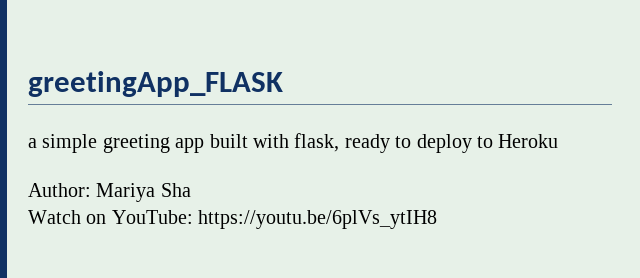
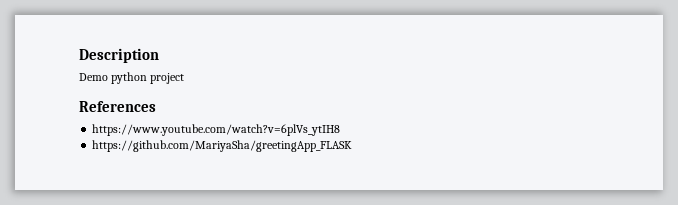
- greetingApp_FLASK
- a simple greeting app built with flask, ready to deploy to Heroku
- Author: Mariya Sha
- Watch on YouTube: https://youtu.be/6plVs_ytIH8
+ Description
+ Demo python project
+ References
+ https://www.youtube.com/watch?v=6plVs_ytIH8
+ https://github.com/MariyaSha/greetingApp_FLASK

